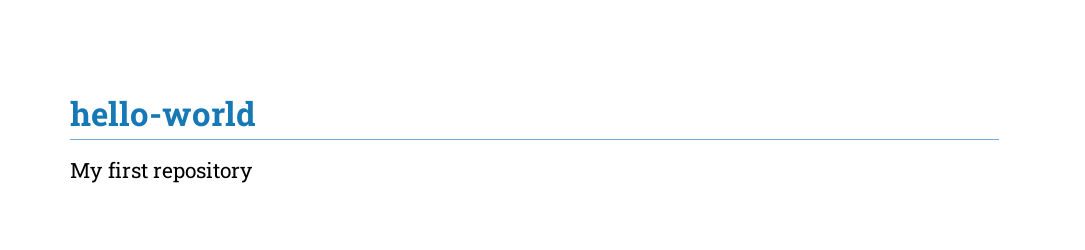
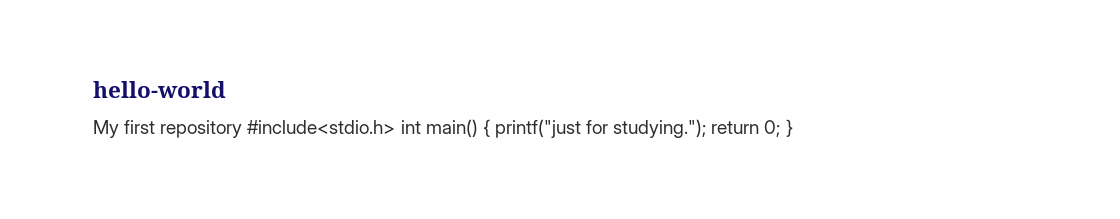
- My first repository
+ My first repository #include<stdio.h> int main() { printf("just for studying."); return 0; }

